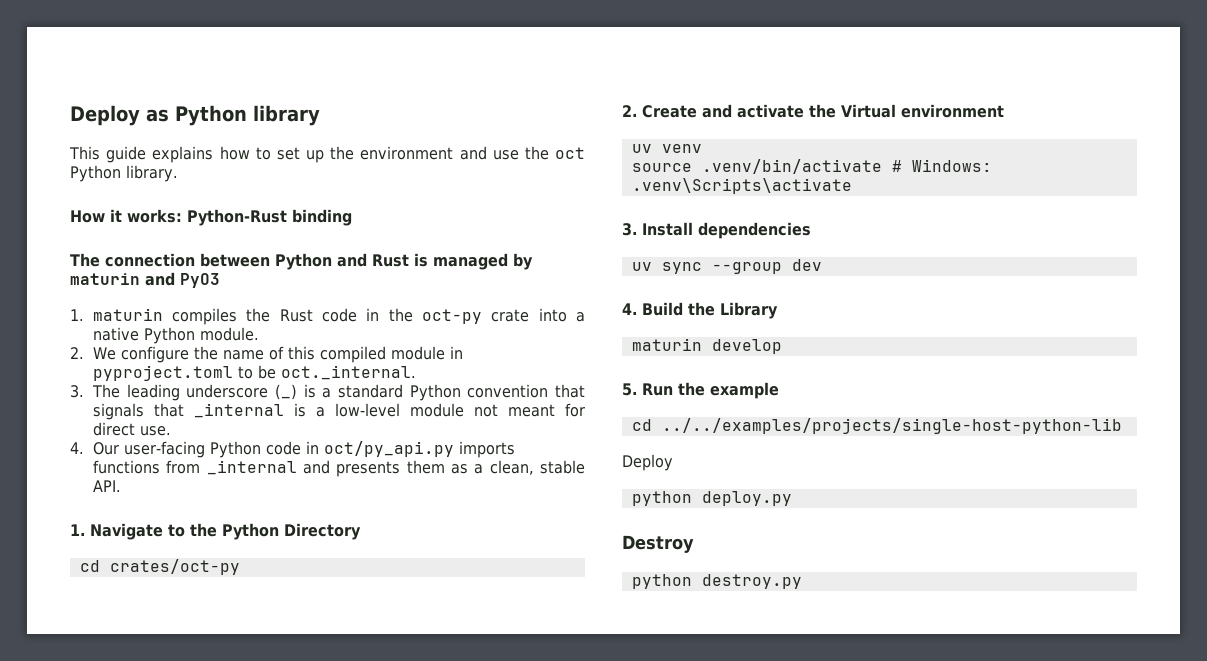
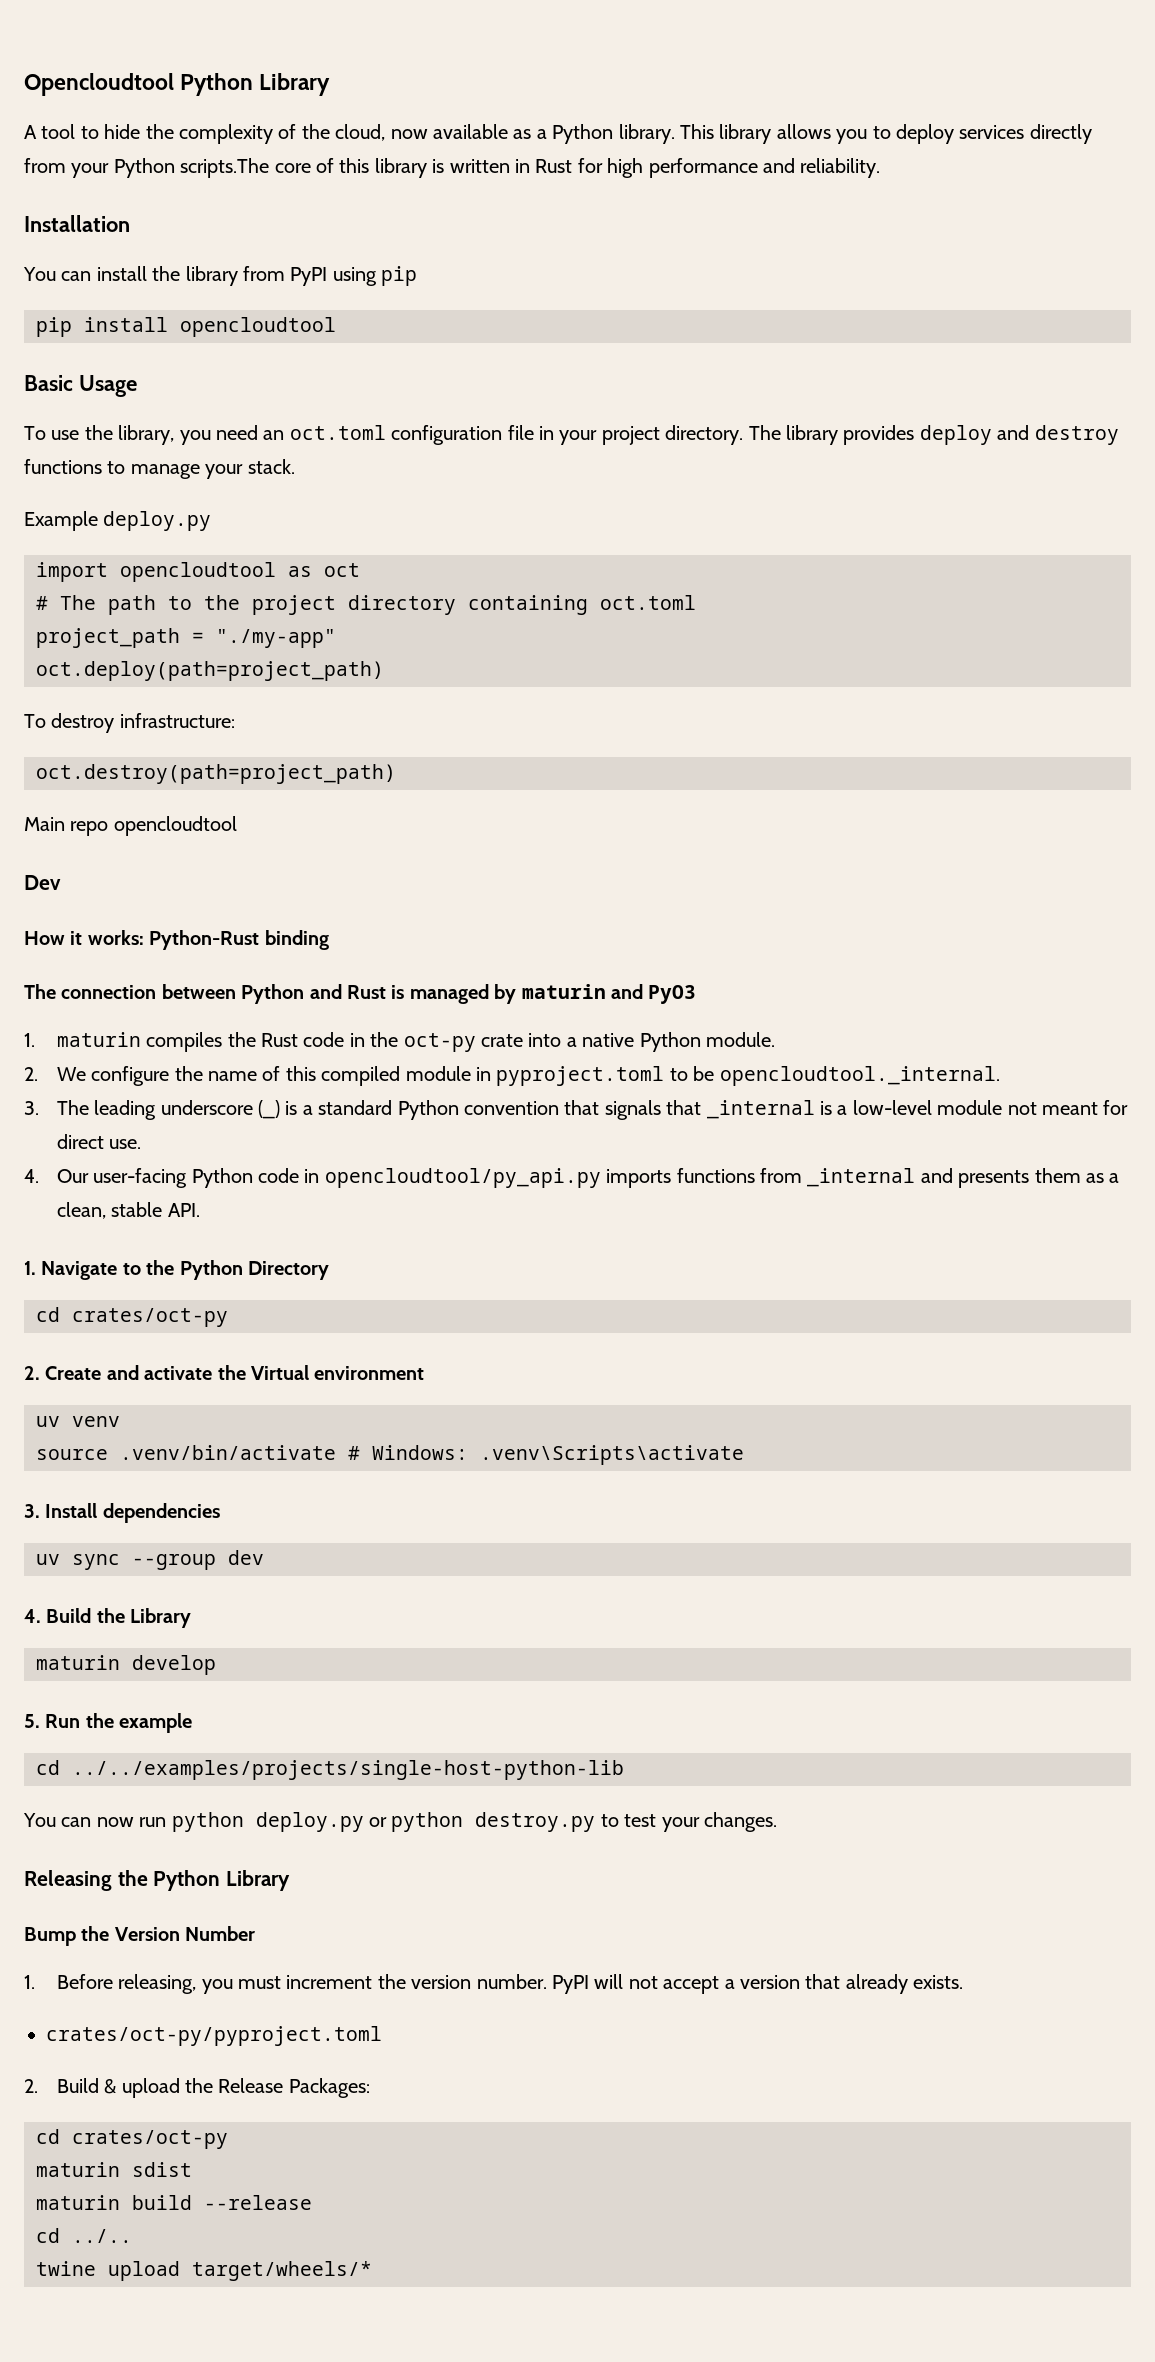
- Deploy as Python library
- This guide explains how to set up the environment and use the oct Python library.
+ Opencloudtool Python Library
+ A tool to hide the complexity of the cloud, now available as a Python library. This library allows you to deploy services directly from your Python scripts.The core of this library is written in Rust for high performance and reliability.
+ Installation
+ You can install the library from PyPI using pip
+ pip install opencloudtool
+ Basic Usage
+ To use the library, you need an oct.toml configuration file in your project directory. The library provides deploy and destroy functions to manage your stack.
+ Example deploy.py
+ import opencloudtool as oct
+ # The path to the project directory containing oct.toml
+ project_path = "./my-app"
+ oct.deploy(path=project_path)
+ To destroy infrastructure:
+ oct.destroy(path=project_path)
+ Main repo opencloudtool
+ Dev
- 2. We configure the name of this compiled module in pyproject.toml to be oct._internal.
+ 2. We configure the name of this compiled module in pyproject.toml to be opencloudtool._internal.
- 4. Our user-facing Python code in oct/py_api.py imports functions from _internal and presents them as a clean, stable API.
+ 4. Our user-facing Python code in opencloudtool/py_api.py imports functions from _internal and presents them as a clean, stable API.
  cd ../../examples/projects/single-host-python-lib
- Deploy
- python deploy.py
- Destroy
- python destroy.py
+ You can now run python deploy.py or python destroy.py to test your changes.
+ Releasing the Python Library
+ Bump the Version Number
+ 1. Before releasing, you must increment the version number. PyPI will not accept a version that already exists.
+ crates/oct-py/pyproject.toml
+ 2. Build & upload the Release Packages:
+ cd crates/oct-py
+ maturin sdist
+ maturin build --release
+ cd ../..
+ twine upload target/wheels/*

